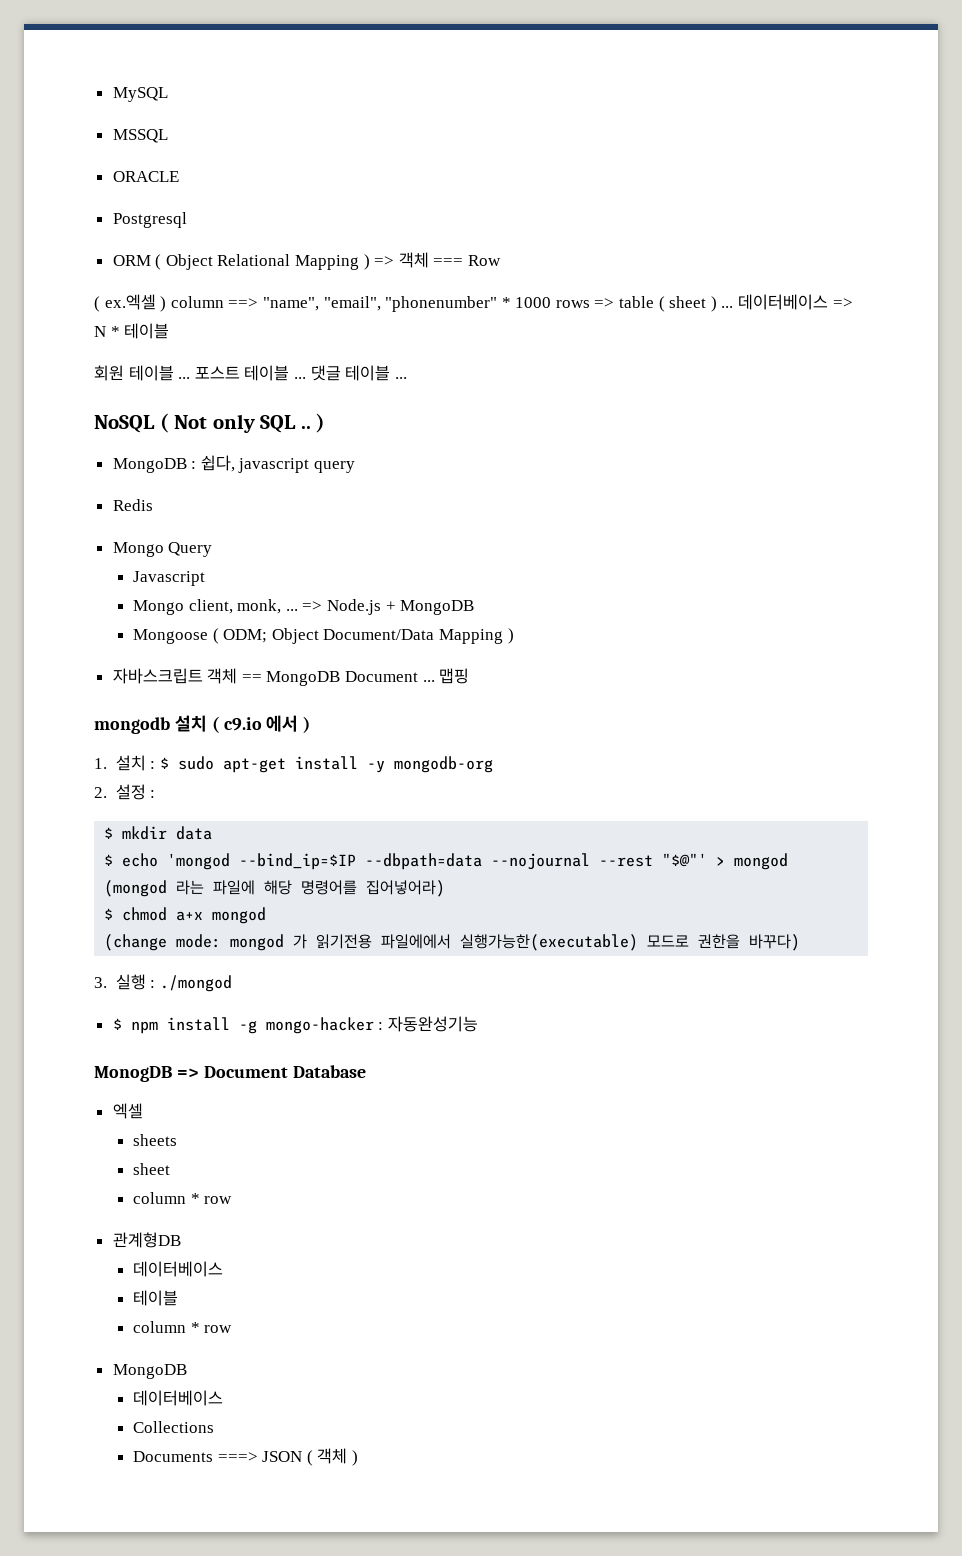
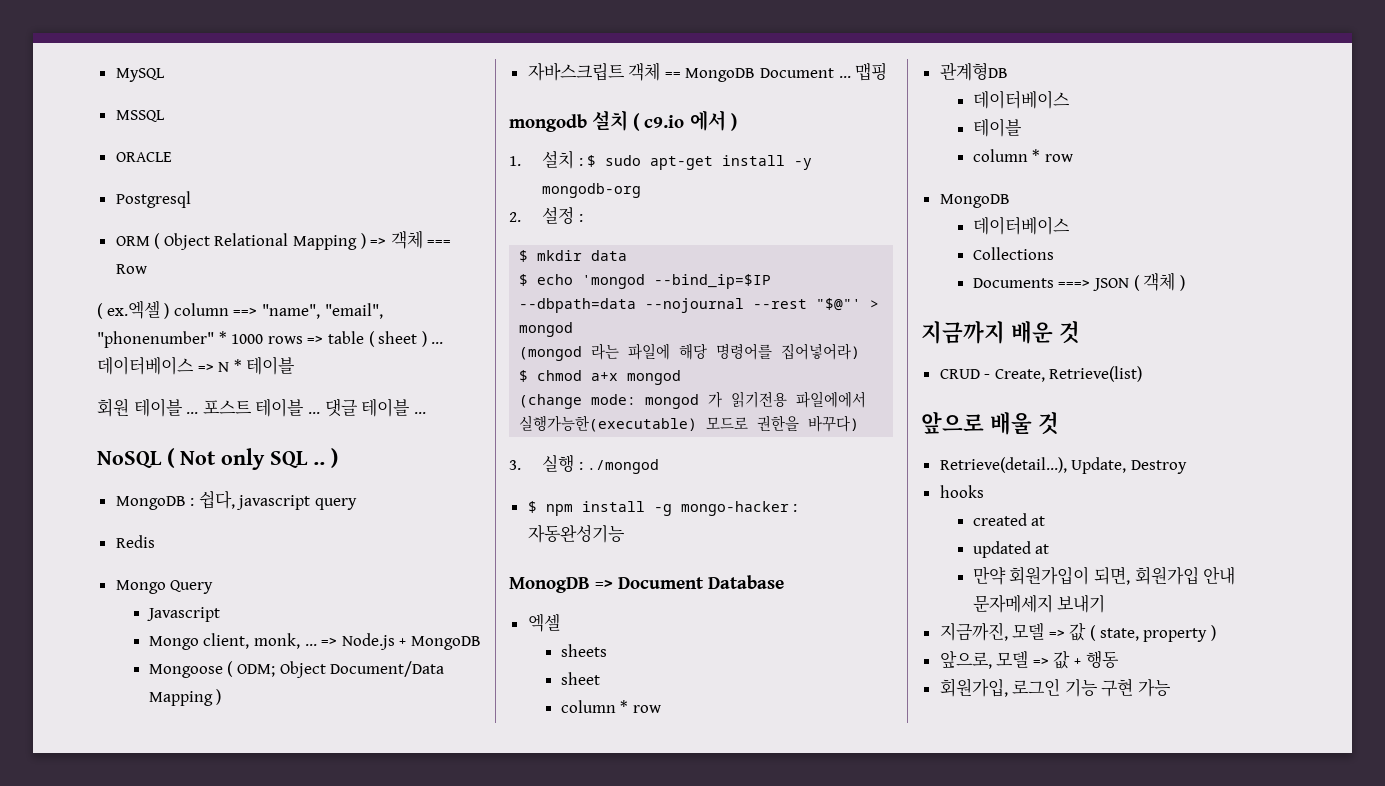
+ 지금까지 배운 것
+ CRUD - Create, Retrieve(list)
+ 앞으로 배울 것
+ Retrieve(detail...), Update, Destroy
+ hooks
+ created at
+ updated at
+ 만약 회원가입이 되면, 회원가입 안내 문자메세지 보내기
+ 지금까진, 모델 => 값 ( state, property )
+ 앞으로, 모델 => 값 + 행동
+ 회원가입, 로그인 기능 구현 가능

